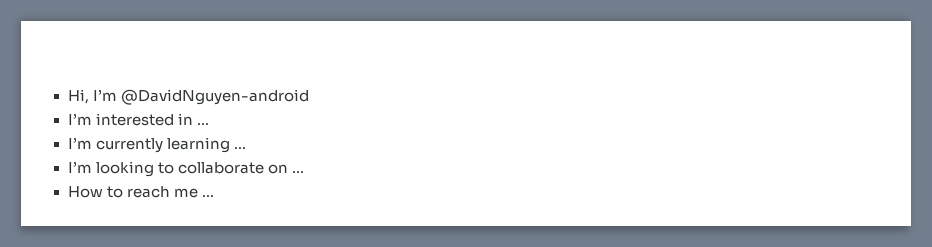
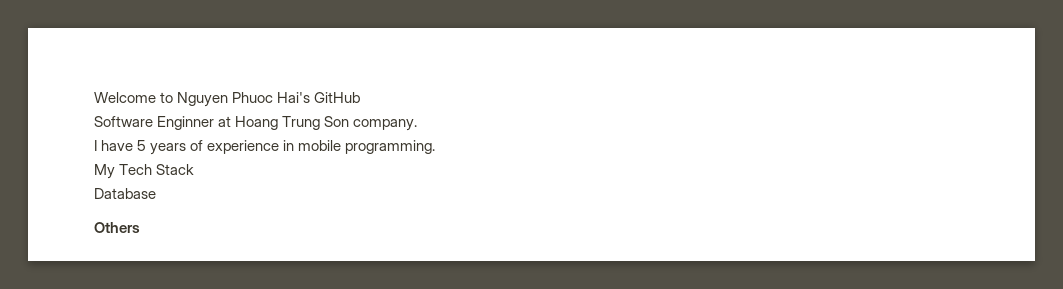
- Hi, I’m @DavidNguyen-android
- I’m interested in ...
- I’m currently learning ...
- I’m looking to collaborate on ...
- How to reach me ...
+ Welcome to Nguyen Phuoc Hai's GitHub
+ Software Enginner at Hoang Trung Son company.
+ I have 5 years of experience in mobile programming.
+ My Tech Stack
+ Database
+ Others

